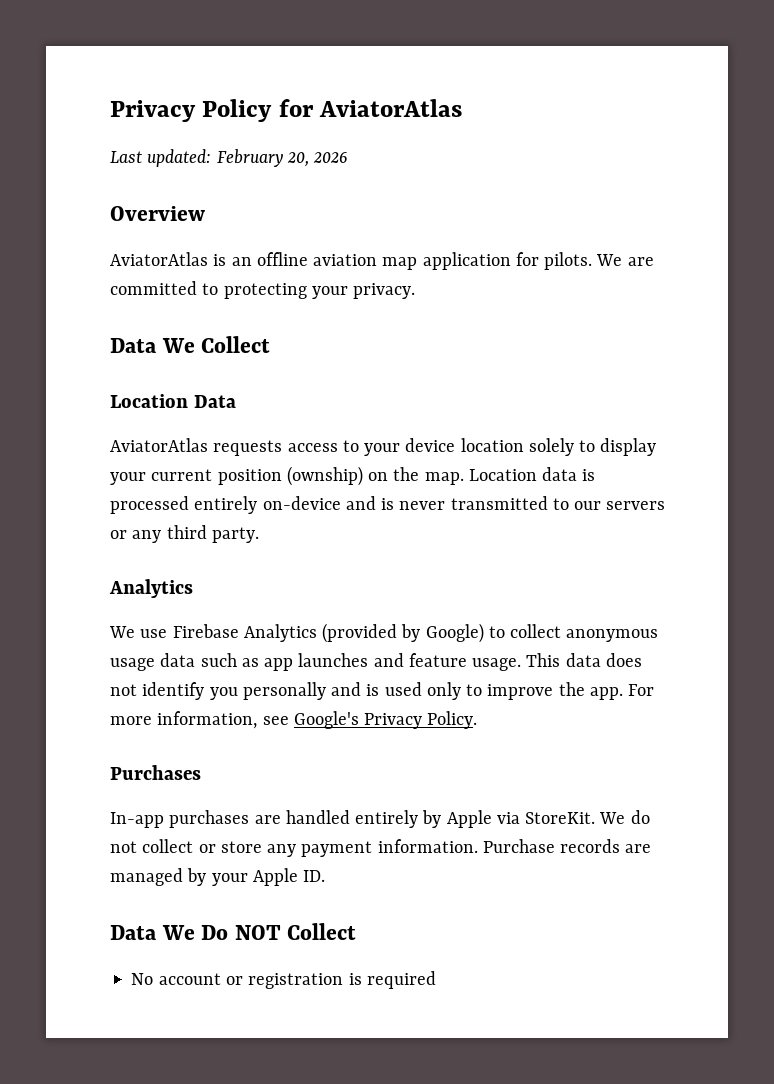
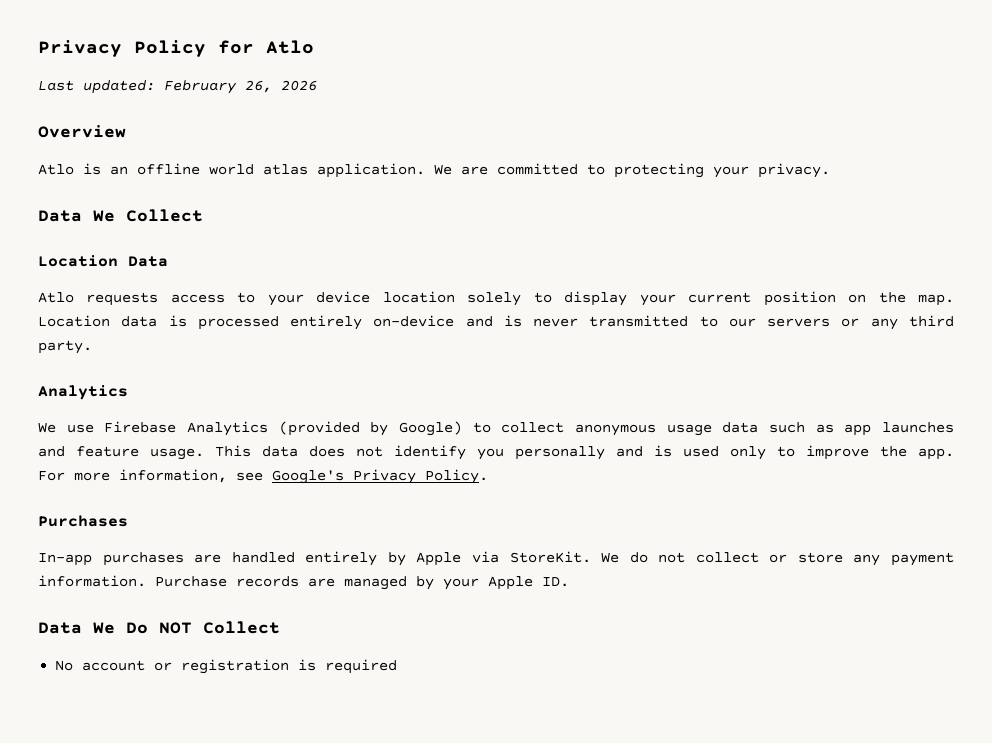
- Privacy Policy for AviatorAtlas
+ Privacy Policy for Atlo
- Last updated: February 20, 2026
+ Last updated: February 26, 2026
- AviatorAtlas is an offline aviation map application for pilots.
+ Atlo is an offline world atlas application.
- AviatorAtlas requests access to your device location solely to display your current position (ownship) on the map.
+ Atlo requests access to your device location solely to display your current position on the map.

